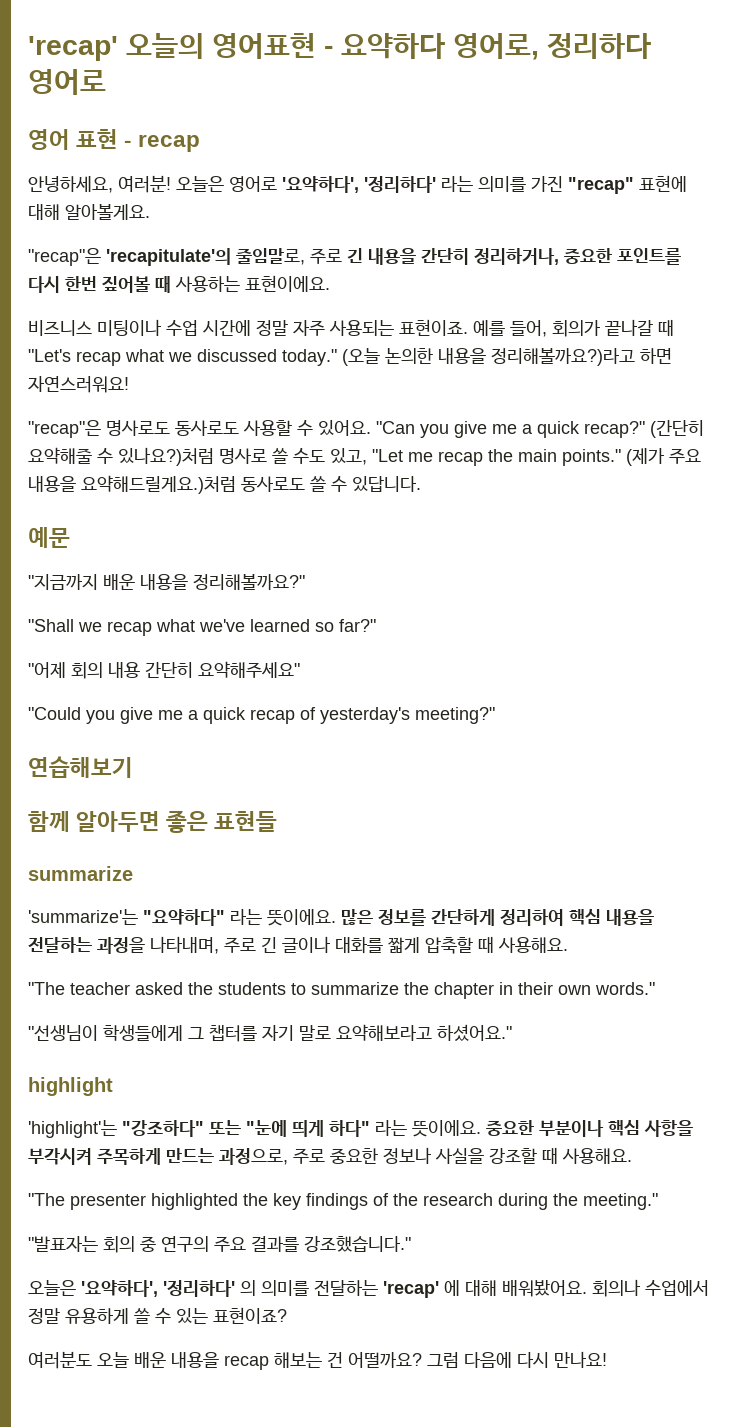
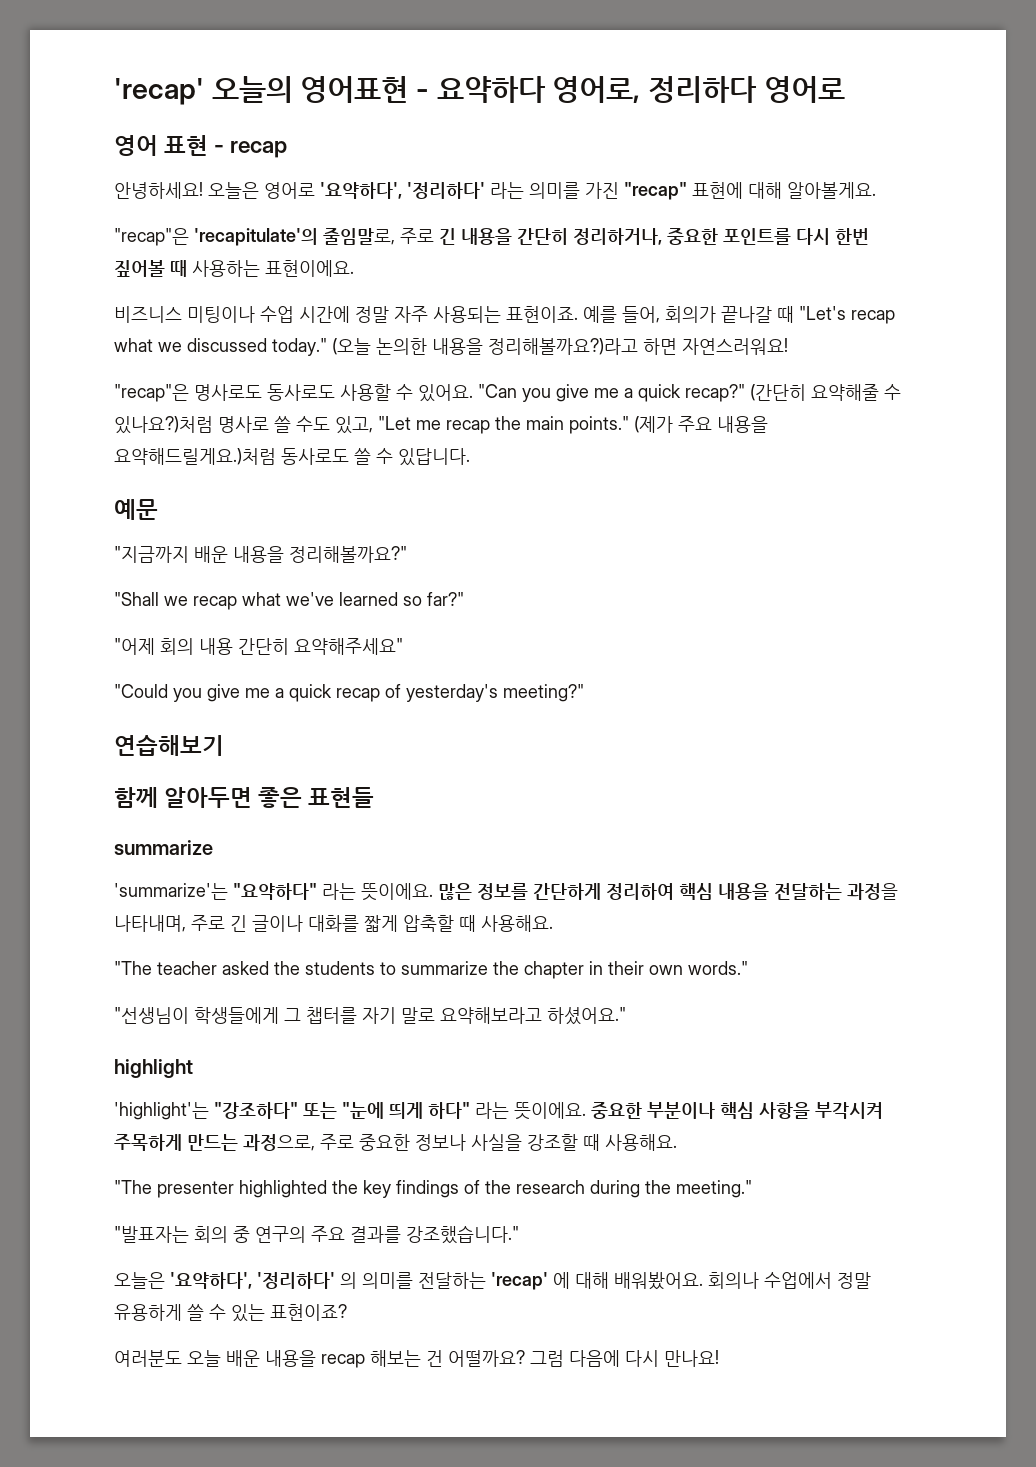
- 안녕하세요, 여러분!
+ 안녕하세요!

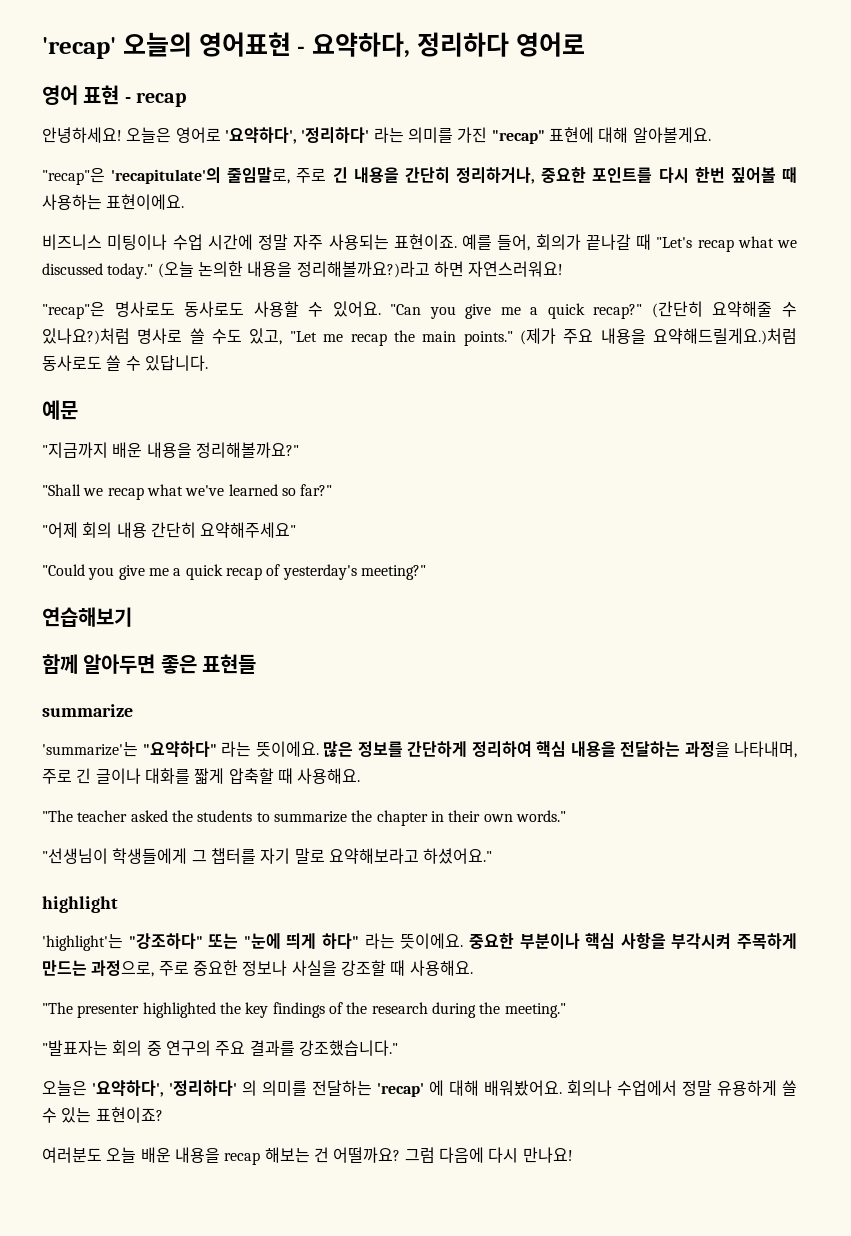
- 'recap' 오늘의 영어표현 - 요약하다 영어로, 정리하다 영어로
+ 'recap' 오늘의 영어표현 - 요약하다, 정리하다 영어로

